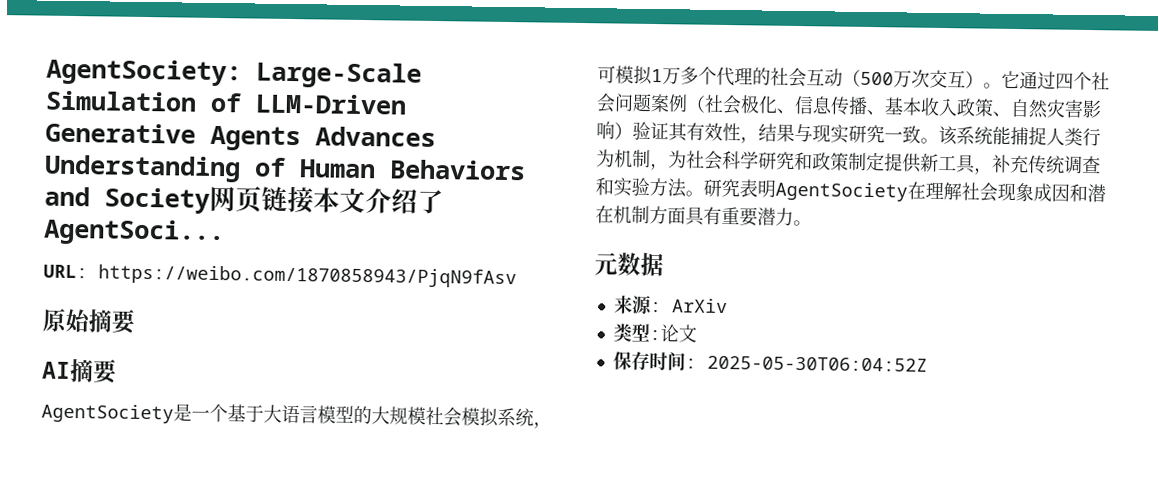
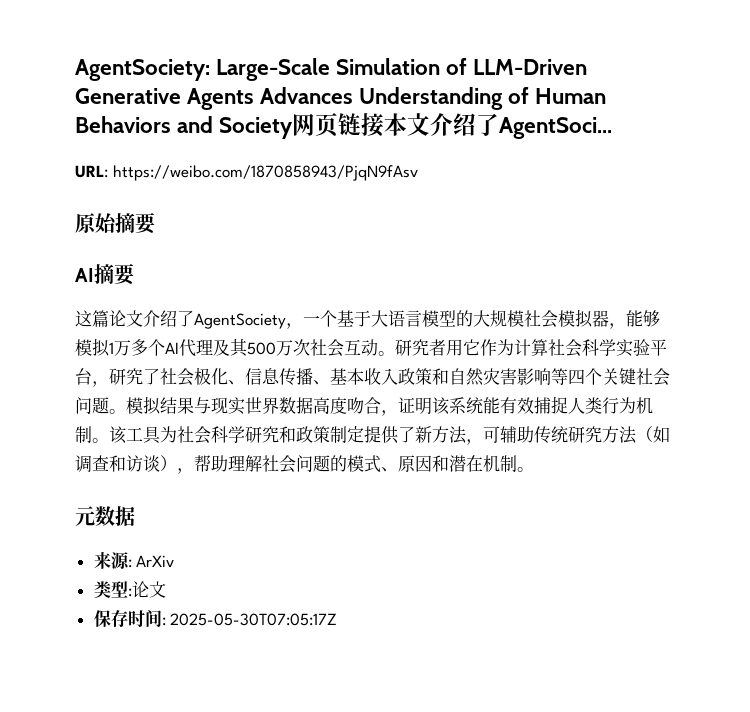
- AgentSociety是一个基于大语言模型的大规模社会模拟系统，可模拟1万多个代理的社会互动（500万次交互）。它通过四个社会问题案例（社会极化、信息传播、基本收入政策、自然灾害影响）验证其有效性，结果与现实研究一致。该系统能捕捉人类行为机制，为社会科学研究和政策制定提供新工具，补充传统调查和实验方法。研究表明AgentSociety在理解社会现象成因和潜在机制方面具有重要潜力。
+ 这篇论文介绍了AgentSociety，一个基于大语言模型的大规模社会模拟器，能够模拟1万多个AI代理及其500万次社会互动。研究者用它作为计算社会科学实验平台，研究了社会极化、信息传播、基本收入政策和自然灾害影响等四个关键社会问题。模拟结果与现实世界数据高度吻合，证明该系统能有效捕捉人类行为机制。该工具为社会科学研究和政策制定提供了新方法，可辅助传统研究方法（如调查和访谈），帮助理解社会问题的模式、原因和潜在机制。
- 保存时间: 2025-05-30T06:04:52Z
+ 保存时间: 2025-05-30T07:05:17Z

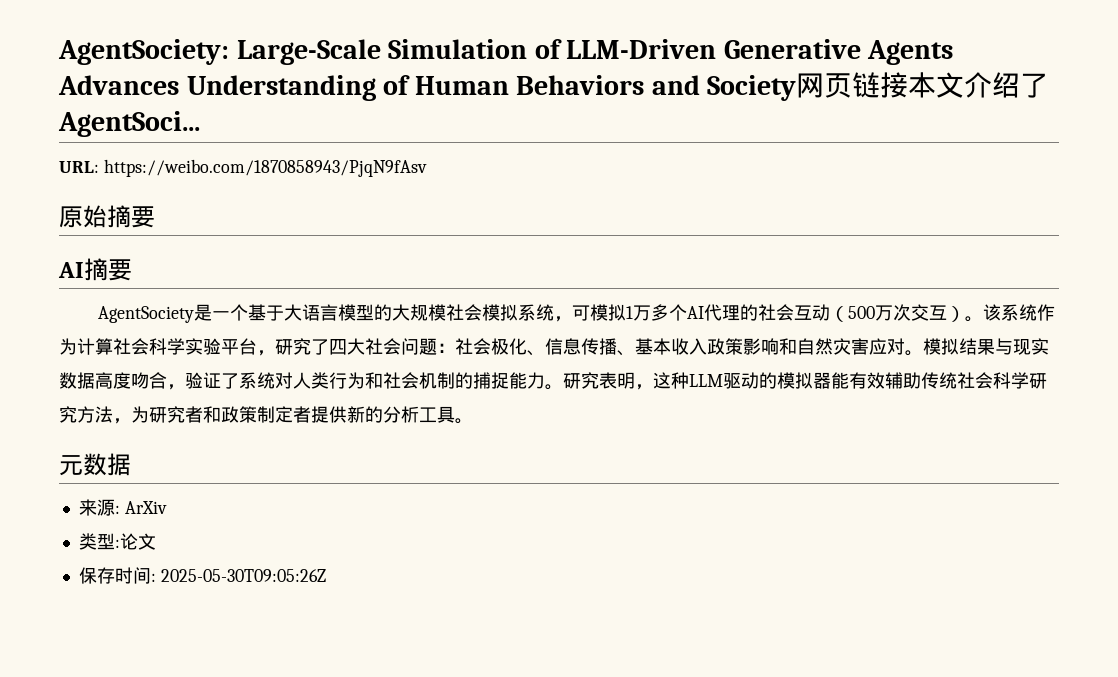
- 这篇论文介绍了AgentSociety，一个基于大语言模型的大规模社会模拟器，能够模拟1万多个AI代理及其500万次社会互动。研究者用它作为计算社会科学实验平台，研究了社会极化、信息传播、基本收入政策和自然灾害影响等四个关键社会问题。
+ AgentSociety是一个基于大语言模型的大规模社会模拟系统，可模拟1万多个AI代理的社会互动（500万次交互）。该系统作为计算社会科学实验平台，研究了四大社会问题：社会极化、信息传播、基本收入政策影响和自然灾害应对。
- 模拟结果与现实世界数据高度吻合，证明该系统能有效捕捉人类行为机制。该工具为社会科学研究和政策制定提供了新方法，可辅助传统研究方法（如调查和访谈），帮助理解社会问题的模式、原因和潜在机制。
+ 模拟结果与现实数据高度吻合，验证了系统对人类行为和社会机制的捕捉能力。研究表明，这种LLM驱动的模拟器能有效辅助传统社会科学研究方法，为研究者和政策制定者提供新的分析工具。
- 保存时间: 2025-05-30T07:05:17Z
+ 保存时间: 2025-05-30T09:05:26Z

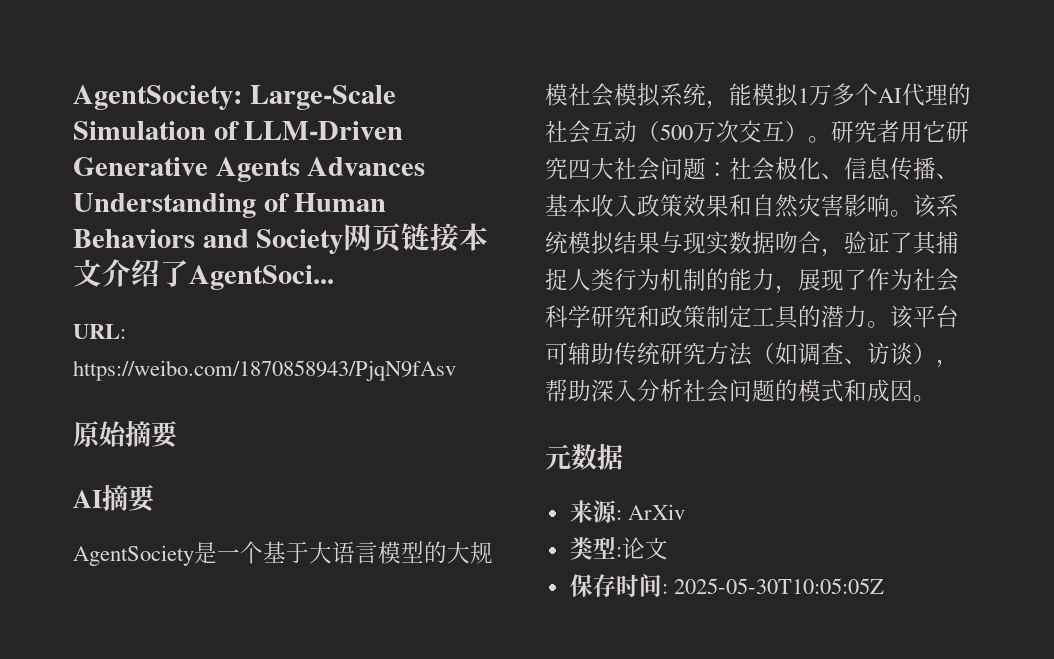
- AgentSociety是一个基于大语言模型的大规模社会模拟系统，可模拟1万多个AI代理的社会互动（500万次交互）。
+ AgentSociety是一个基于大语言模型的大规模社会模拟系统，能模拟1万多个AI代理的社会互动（500万次交互）。
- 该系统作为计算社会科学实验平台，研究了四大社会问题：社会极化、信息传播、基本收入政策影响和自然灾害应对。模拟结果与现实数据高度吻合，验证了系统对人类行为和社会机制的捕捉能力。研究表明，这种LLM驱动的模拟器能有效辅助传统社会科学研究方法，为研究者和政策制定者提供新的分析工具。
+ 研究者用它研究四大社会问题：社会极化、信息传播、基本收入政策效果和自然灾害影响。该系统模拟结果与现实数据吻合，验证了其捕捉人类行为机制的能力，展现了作为社会科学研究和政策制定工具的潜力。该平台可辅助传统研究方法（如调查、访谈），帮助深入分析社会问题的模式和成因。
- 保存时间: 2025-05-30T09:05:26Z
+ 保存时间: 2025-05-30T10:05:05Z

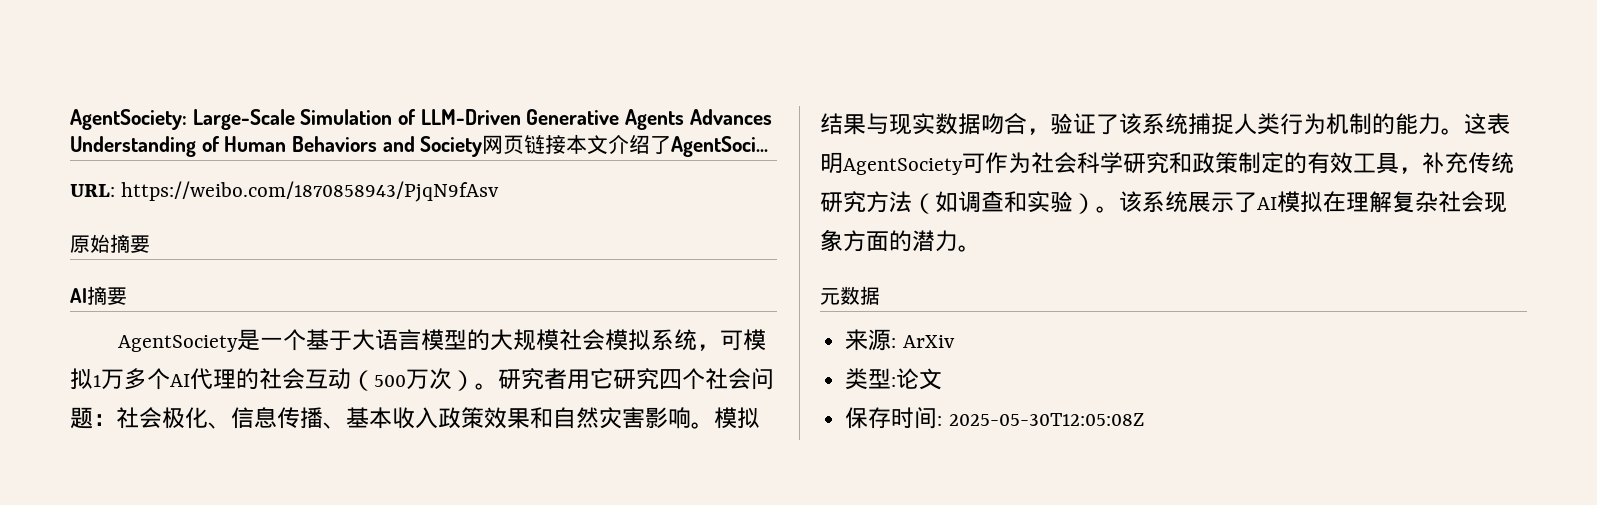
- AgentSociety是一个基于大语言模型的大规模社会模拟系统，能模拟1万多个AI代理的社会互动（500万次交互）。
+ AgentSociety是一个基于大语言模型的大规模社会模拟系统，可模拟1万多个AI代理的社会互动（500万次）。
- 研究者用它研究四大社会问题：社会极化、信息传播、基本收入政策效果和自然灾害影响。
+ 研究者用它研究四个社会问题：社会极化、信息传播、基本收入政策效果和自然灾害影响。
- 该系统模拟结果与现实数据吻合，验证了其捕捉人类行为机制的能力，展现了作为社会科学研究和政策制定工具的潜力。该平台可辅助传统研究方法（如调查、访谈），帮助深入分析社会问题的模式和成因。
+ 模拟结果与现实数据吻合，验证了该系统捕捉人类行为机制的能力。这表明AgentSociety可作为社会科学研究和政策制定的有效工具，补充传统研究方法（如调查和实验）。该系统展示了AI模拟在理解复杂社会现象方面的潜力。
- 保存时间: 2025-05-30T10:05:05Z
+ 保存时间: 2025-05-30T12:05:08Z

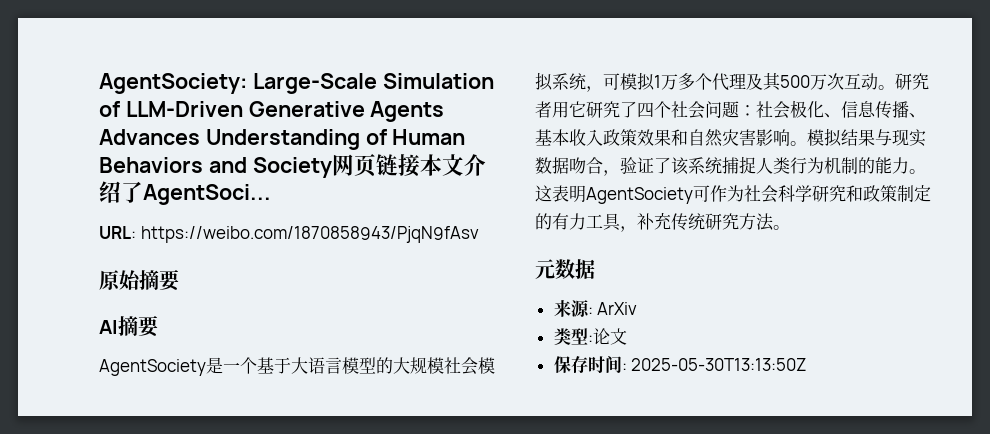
- AgentSociety是一个基于大语言模型的大规模社会模拟系统，可模拟1万多个AI代理的社会互动（500万次）。
+ AgentSociety是一个基于大语言模型的大规模社会模拟系统，可模拟1万多个代理及其500万次互动。
- 研究者用它研究四个社会问题：社会极化、信息传播、基本收入政策效果和自然灾害影响。
+ 研究者用它研究了四个社会问题：社会极化、信息传播、基本收入政策效果和自然灾害影响。
- 这表明AgentSociety可作为社会科学研究和政策制定的有效工具，补充传统研究方法（如调查和实验）。该系统展示了AI模拟在理解复杂社会现象方面的潜力。
+ 这表明AgentSociety可作为社会科学研究和政策制定的有力工具，补充传统研究方法。
- 保存时间: 2025-05-30T12:05:08Z
+ 保存时间: 2025-05-30T13:13:50Z

